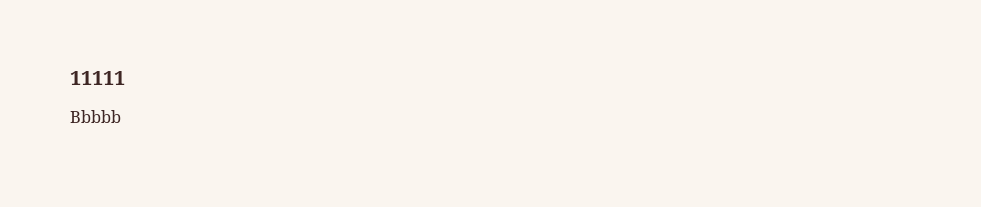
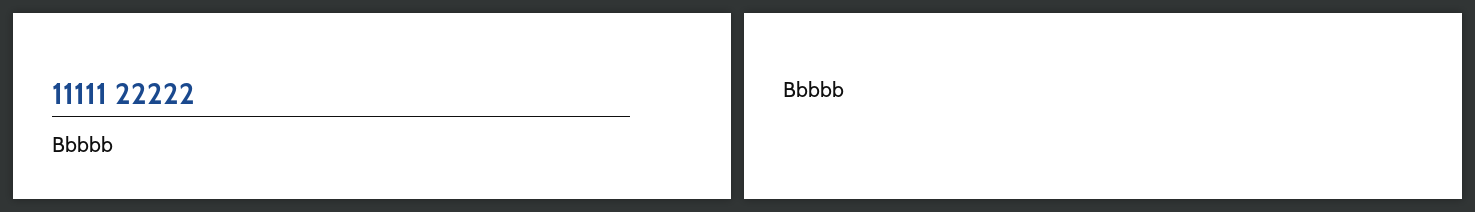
- 11111
+ 11111 22222
+ Bbbbb

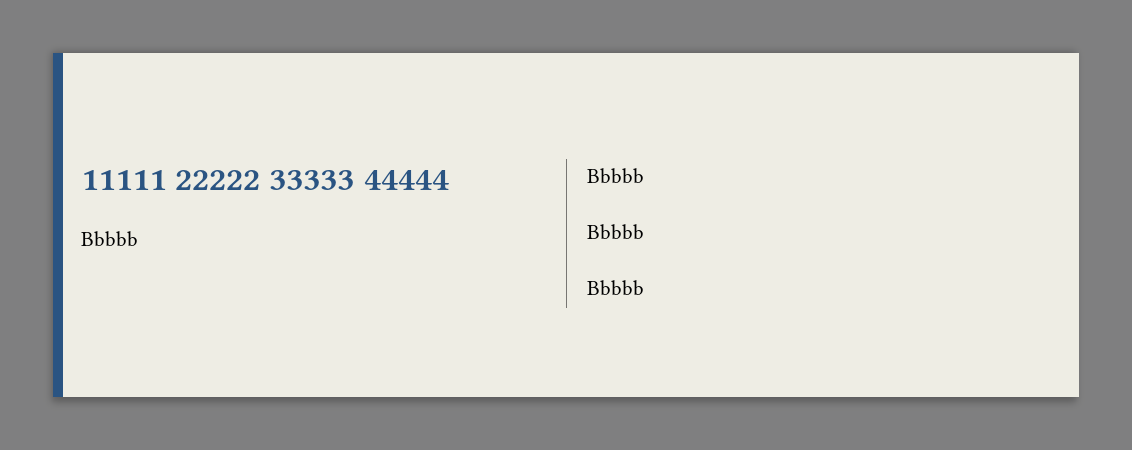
- 11111 22222
+ 11111 22222 33333 44444
+ Bbbbb
+ Bbbbb

